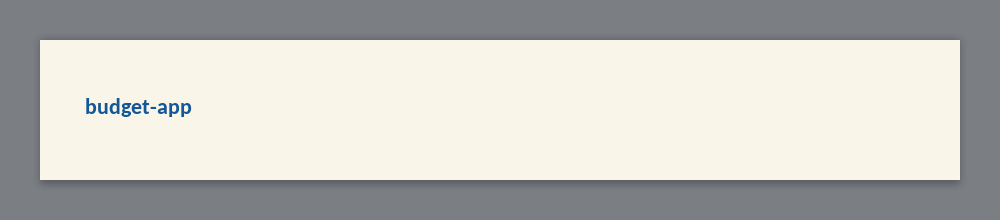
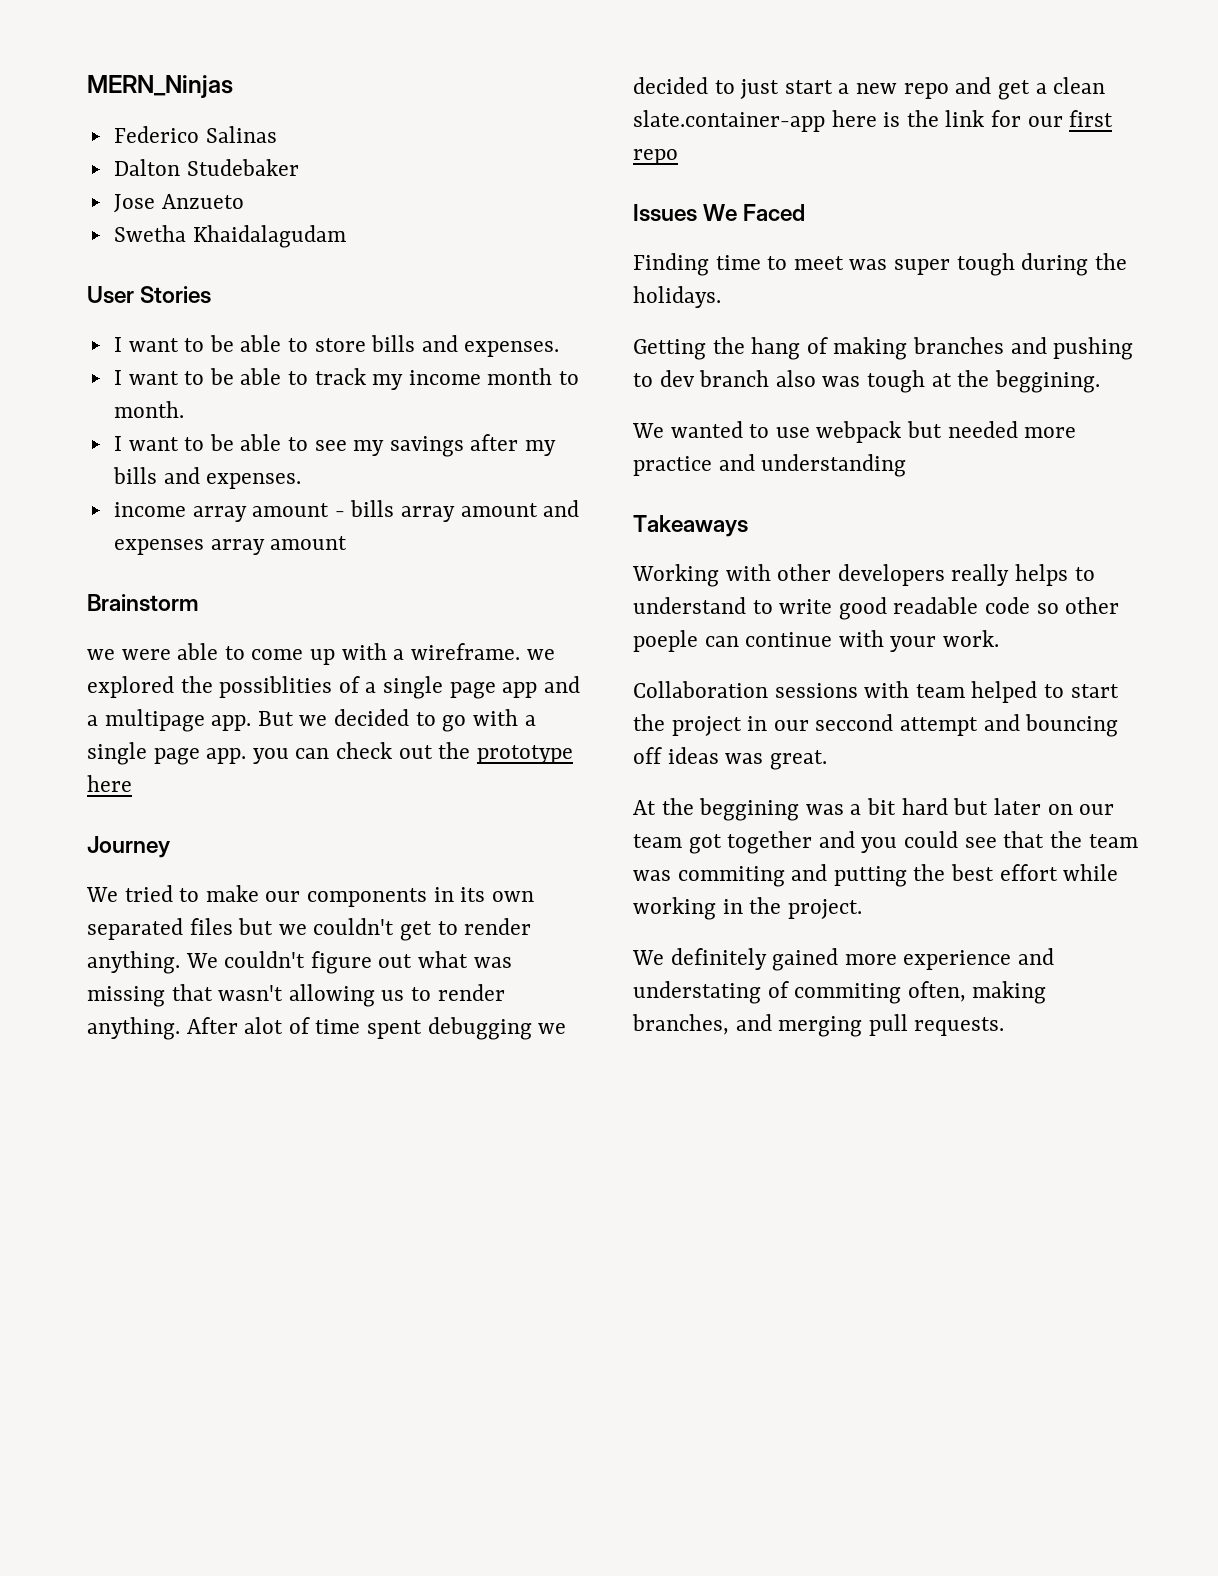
- budget-app
+ MERN_Ninjas
+ Federico Salinas
+ Dalton Studebaker
+ Jose Anzueto
+ Swetha Khaidalagudam
+ User Stories
+ I want to be able to store bills and expenses.
+ I want to be able to track my income month to month.
+ I want to be able to see my savings after my bills and expenses.
+ income array amount - bills array amount and expenses array amount
+ Brainstorm
+ we were able to come up with a wireframe. we explored the possiblities of a single page app and a multipage app. But we decided to go with a single page app. you can check out the prototype here
+ Journey
+ We tried to make our components in its own separated files but we couldn't get to render anything. We couldn't figure out what was missing that wasn't allowing us to render anything. After alot of time spent debugging we decided to just start a new repo and get a clean slate.container-app here is the link for our first repo
+ Issues We Faced
+ Finding time to meet was super tough during the holidays.
+ Getting the hang of making branches and pushing to dev branch also was tough at the beggining.
+ We wanted to use webpack but needed more practice and understanding
+ Takeaways
+ Working with other developers really helps to understand to write good readable code so other poeple can continue with your work.
+ Collaboration sessions with team helped to start the project in our seccond attempt and bouncing off ideas was great.
+ At the beggining was a bit hard but later on our team got together and you could see that the team was commiting and putting the best effort while working in the project.
+ We definitely gained more experience and understating of commiting often, making branches, and merging pull requests.

